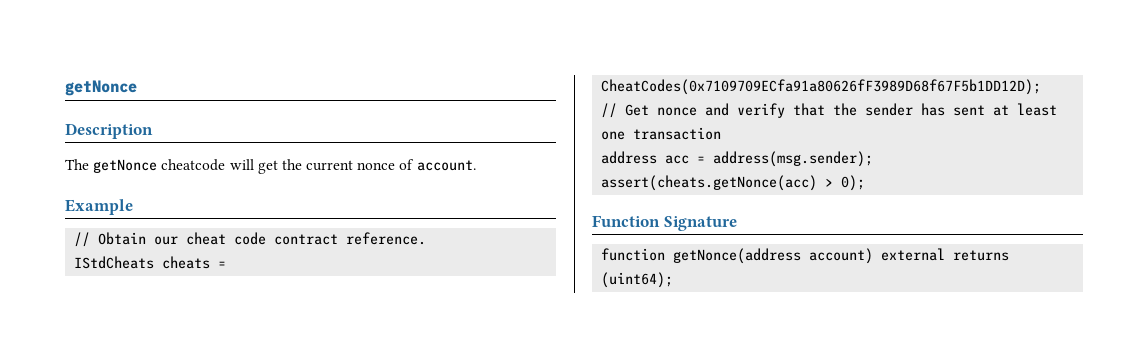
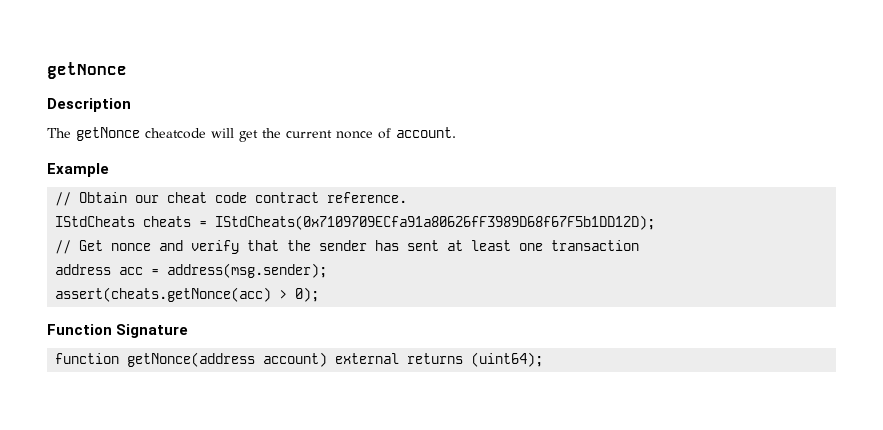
- IStdCheats cheats = CheatCodes(0x7109709ECfa91a80626fF3989D68f67F5b1DD12D);
+ IStdCheats cheats = IStdCheats(0x7109709ECfa91a80626fF3989D68f67F5b1DD12D);

